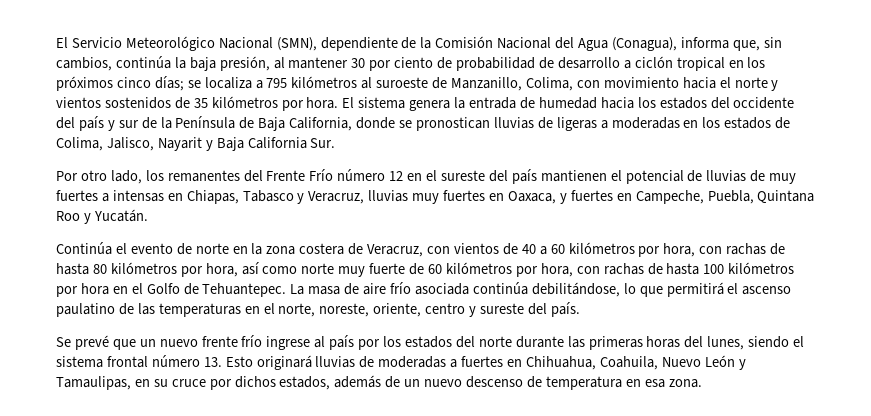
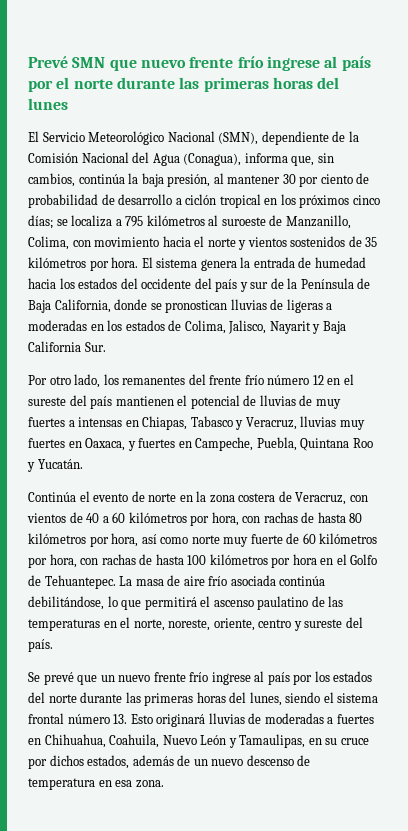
+ Prevé SMN que nuevo frente frío ingrese al país por el norte durante las primeras horas del lunes
- Por otro lado, los remanentes del Frente Frío número 12 en el sureste del país mantienen el potencial de lluvias de muy fuertes a intensas en Chiapas, Tabasco y Veracruz, lluvias muy fuertes en Oaxaca, y fuertes en Campeche, Puebla, Quintana Roo y Yucatán.
+ Por otro lado, los remanentes del frente frío número 12 en el sureste del país mantienen el potencial de lluvias de muy fuertes a intensas en Chiapas, Tabasco y Veracruz, lluvias muy fuertes en Oaxaca, y fuertes en Campeche, Puebla, Quintana Roo y Yucatán.

